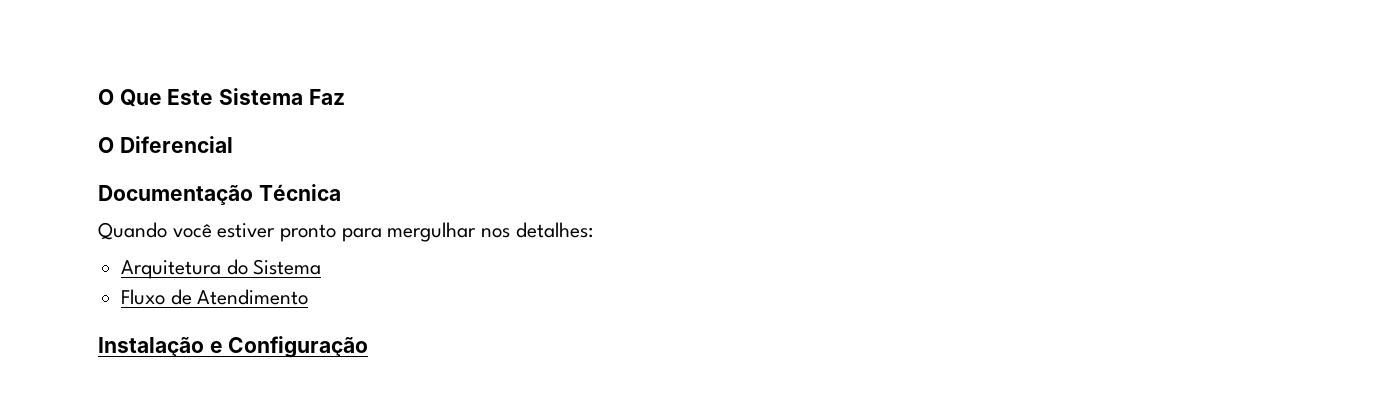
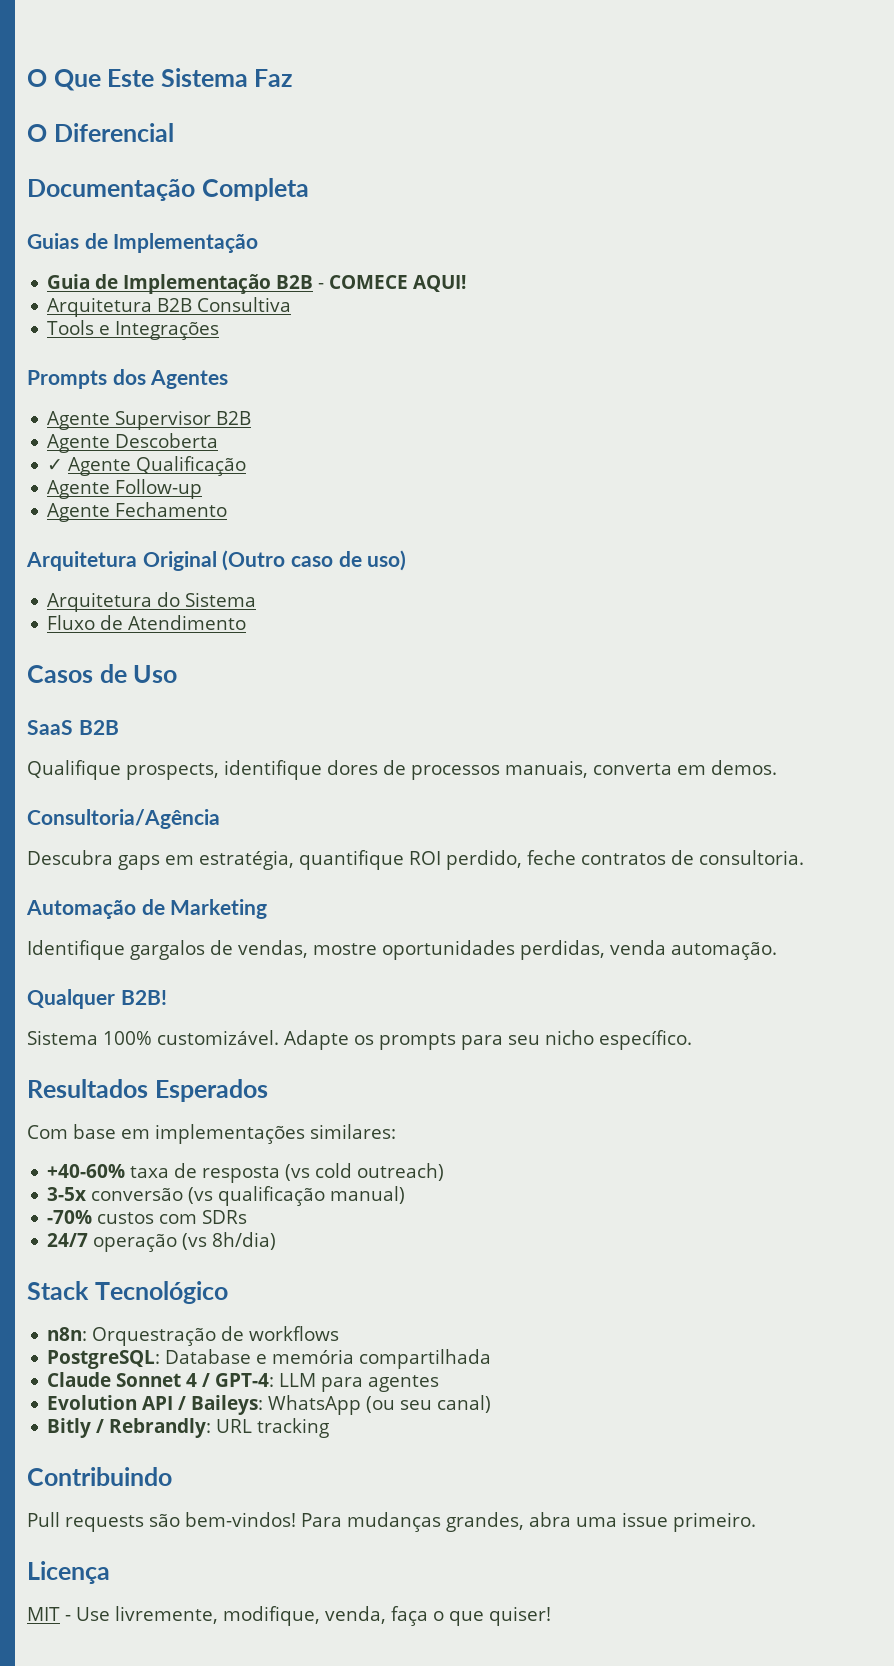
- Documentação Técnica
- Quando você estiver pronto para mergulhar nos detalhes:
+ Documentação Completa
+ Guias de Implementação
+ Guia de Implementação B2B - COMECE AQUI!
+ Arquitetura B2B Consultiva
+ Tools e Integrações
+ Prompts dos Agentes
+ Agente Supervisor B2B
+ Agente Descoberta
+ ✓ Agente Qualificação
+ Agente Follow-up
+ Agente Fechamento
+ Arquitetura Original (Outro caso de uso)
- Instalação e Configuração
+ Casos de Uso
+ SaaS B2B
+ Qualifique prospects, identifique dores de processos manuais, converta em demos.
+ Consultoria/Agência
+ Descubra gaps em estratégia, quantifique ROI perdido, feche contratos de consultoria.
+ Automação de Marketing
+ Identifique gargalos de vendas, mostre oportunidades perdidas, venda automação.
+ Qualquer B2B!
+ Sistema 100% customizável. Adapte os prompts para seu nicho específico.
+ Resultados Esperados
+ Com base em implementações similares:
+ +40-60% taxa de resposta (vs cold outreach)
+ 3-5x conversão (vs qualificação manual)
+ -70% custos com SDRs
+ 24/7 operação (vs 8h/dia)
+ Stack Tecnológico
+ n8n: Orquestração de workflows
+ PostgreSQL: Database e memória compartilhada
+ Claude Sonnet 4 / GPT-4: LLM para agentes
+ Evolution API / Baileys: WhatsApp (ou seu canal)
+ Bitly / Rebrandly: URL tracking
+ Contribuindo
+ Pull requests são bem-vindos! Para mudanças grandes, abra uma issue primeiro.
+ Licença
+ MIT - Use livremente, modifique, venda, faça o que quiser!

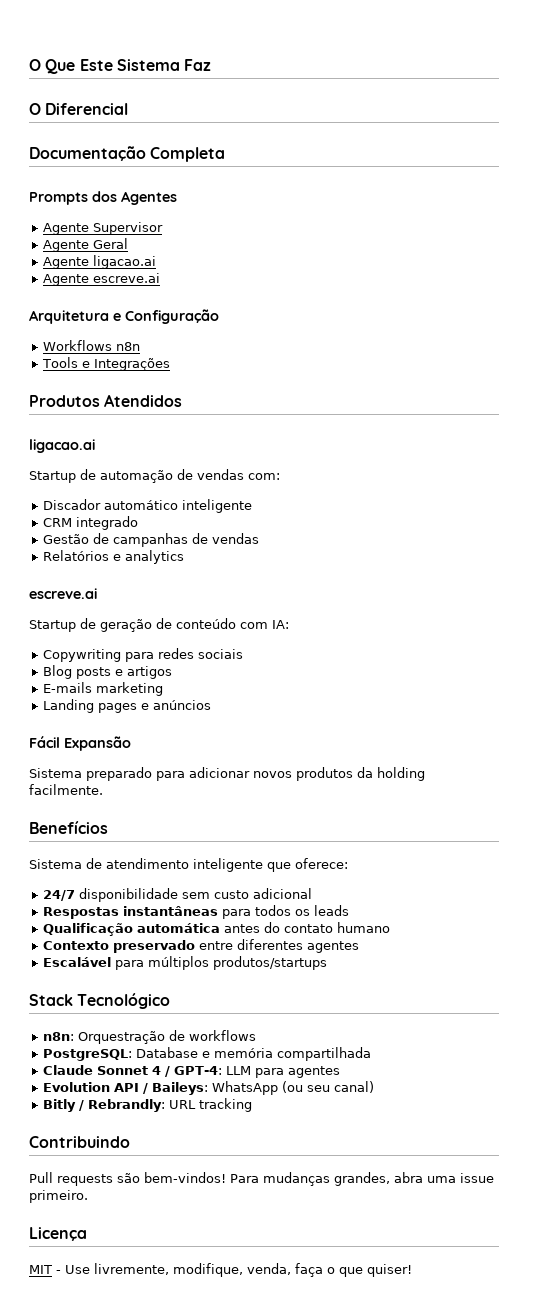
- Guias de Implementação
- Guia de Implementação B2B - COMECE AQUI!
- Arquitetura B2B Consultiva
- Tools e Integrações
- Agente Supervisor B2B
- Agente Descoberta
- ✓ Agente Qualificação
- Agente Follow-up
- Agente Fechamento
- Arquitetura Original (Outro caso de uso)
- Arquitetura do Sistema
- Fluxo de Atendimento
- Casos de Uso
- SaaS B2B
- Qualifique prospects, identifique dores de processos manuais, converta em demos.
- Consultoria/Agência
- Descubra gaps em estratégia, quantifique ROI perdido, feche contratos de consultoria.
- Automação de Marketing
- Identifique gargalos de vendas, mostre oportunidades perdidas, venda automação.
- Qualquer B2B!
- Sistema 100% customizável. Adapte os prompts para seu nicho específico.
- Resultados Esperados
- Com base em implementações similares:
- +40-60% taxa de resposta (vs cold outreach)
- 3-5x conversão (vs qualificação manual)
- -70% custos com SDRs
- 24/7 operação (vs 8h/dia)
+ Agente Supervisor
+ Agente Geral
+ Agente ligacao.ai
+ Agente escreve.ai
+ Arquitetura e Configuração
+ Workflows n8n
+ Tools e Integrações
+ Produtos Atendidos
+ ligacao.ai
+ Startup de automação de vendas com:
+ Discador automático inteligente
+ CRM integrado
+ Gestão de campanhas de vendas
+ Relatórios e analytics
+ escreve.ai
+ Startup de geração de conteúdo com IA:
+ Copywriting para redes sociais
+ Blog posts e artigos
+ E-mails marketing
+ Landing pages e anúncios
+ Fácil Expansão
+ Sistema preparado para adicionar novos produtos da holding facilmente.
+ Benefícios
+ Sistema de atendimento inteligente que oferece:
+ 24/7 disponibilidade sem custo adicional
+ Respostas instantâneas para todos os leads
+ Qualificação automática antes do contato humano
+ Contexto preservado entre diferentes agentes
+ Escalável para múltiplos produtos/startups

